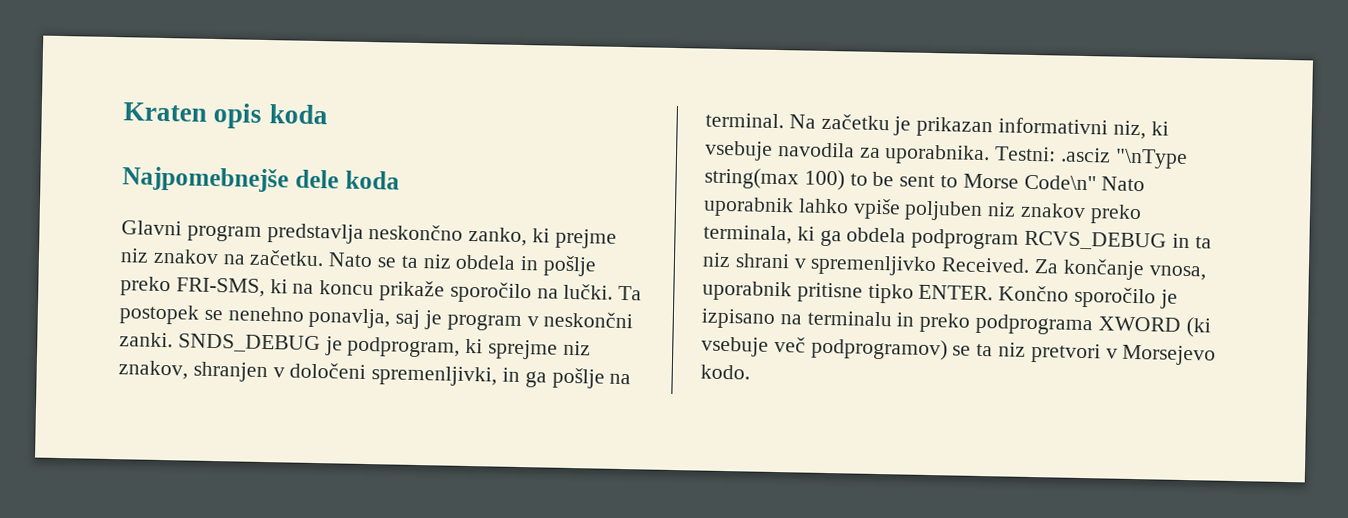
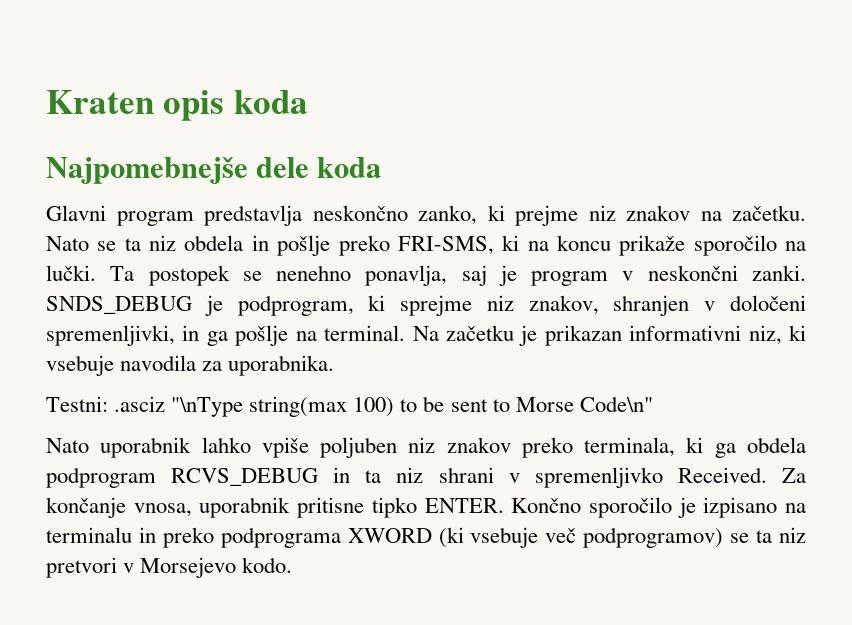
- Na začetku je prikazan informativni niz, ki vsebuje navodila za uporabnika. Testni: .asciz "\nType string(max 100) to be sent to Morse Code\n" Nato uporabnik lahko vpiše poljuben niz znakov preko terminala, ki ga obdela podprogram RCVS_DEBUG in ta niz shrani v spremenljivko Received.
+ Na začetku je prikazan informativni niz, ki vsebuje navodila za uporabnika.
+ Testni: .asciz "\nType string(max 100) to be sent to Morse Code\n"
+ Nato uporabnik lahko vpiše poljuben niz znakov preko terminala, ki ga obdela podprogram RCVS_DEBUG in ta niz shrani v spremenljivko Received.

